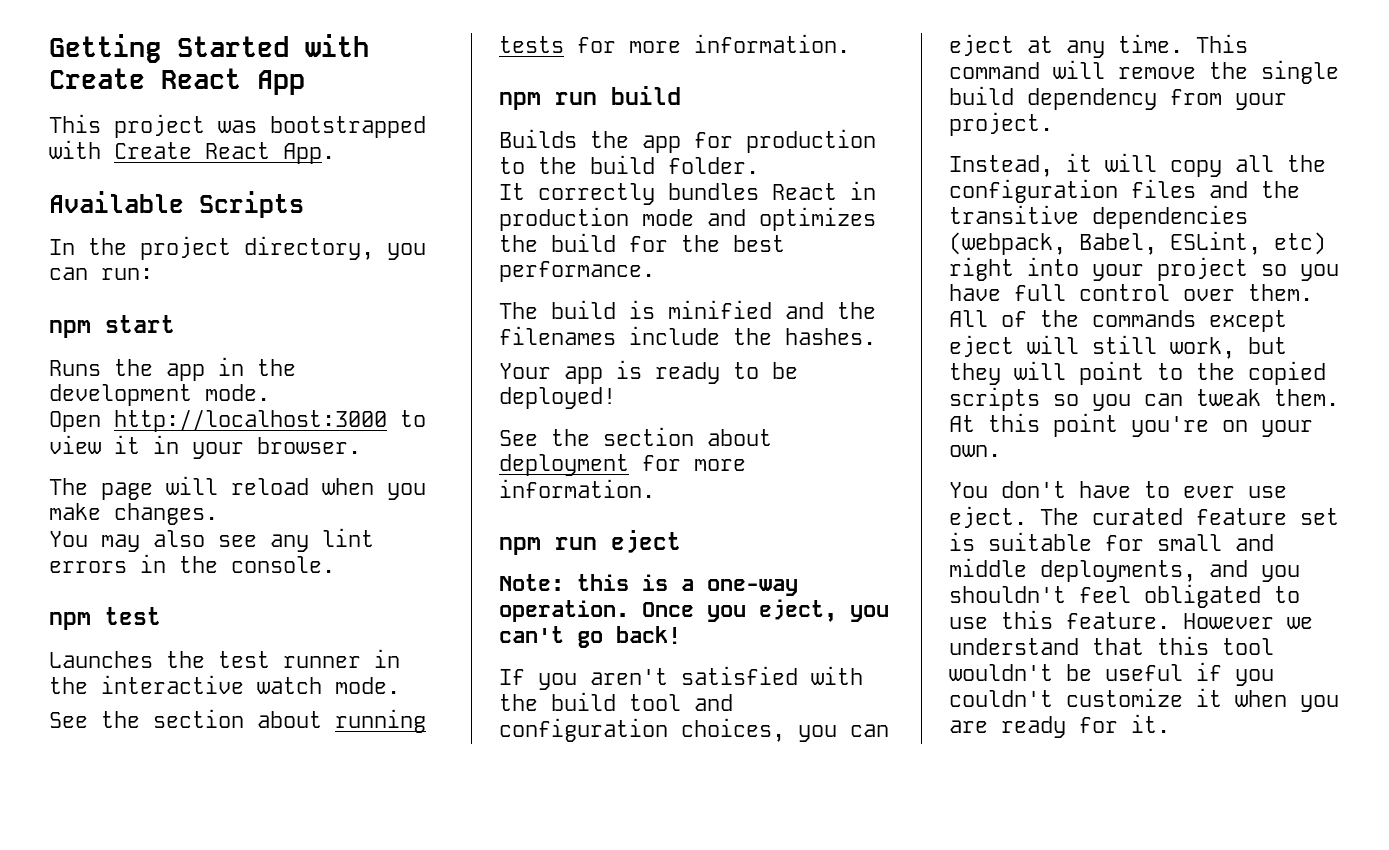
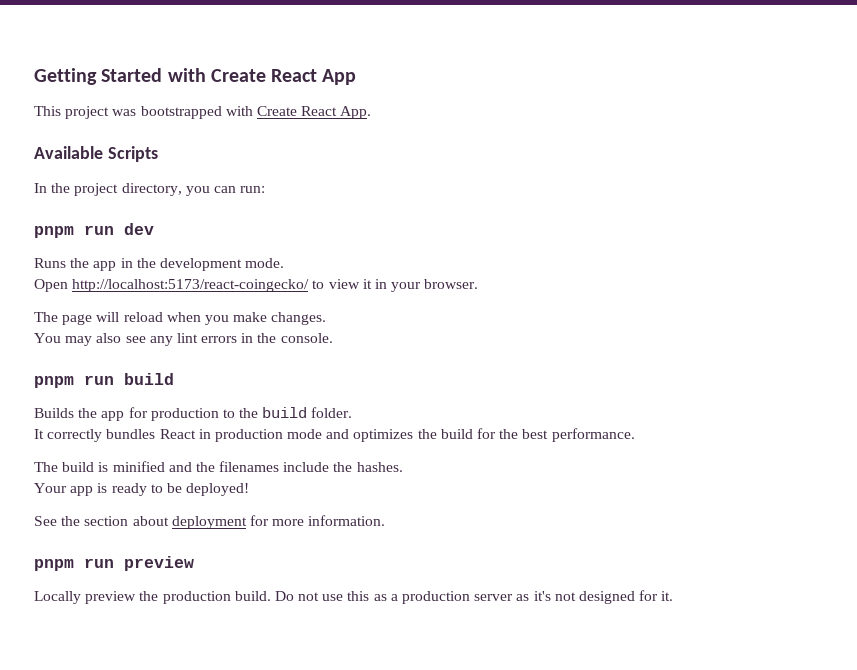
- npm start
+ pnpm run dev
- Open http://localhost:3000 to view it in your browser.
+ Open http://localhost:5173/react-coingecko/ to view it in your browser.
- npm test
- Launches the test runner in the interactive watch mode.
- See the section about running tests for more information.
- npm run build
+ pnpm run build
- npm run eject
- Note: this is a one-way operation. Once you eject, you can't go back!
- If you aren't satisfied with the build tool and configuration choices, you can eject at any time. This command will remove the single build dependency from your project.
- Instead, it will copy all the configuration files and the transitive dependencies (webpack, Babel, ESLint, etc) right into your project so you have full control over them. All of the commands except eject will still work, but they will point to the copied scripts so you can tweak them. At this point you're on your own.
- You don't have to ever use eject. The curated feature set is suitable for small and middle deployments, and you shouldn't feel obligated to use this feature. However we understand that this tool wouldn't be useful if you couldn't customize it when you are ready for it.
+ pnpm run preview
+ Locally preview the production build. Do not use this as a production server as it's not designed for it.

